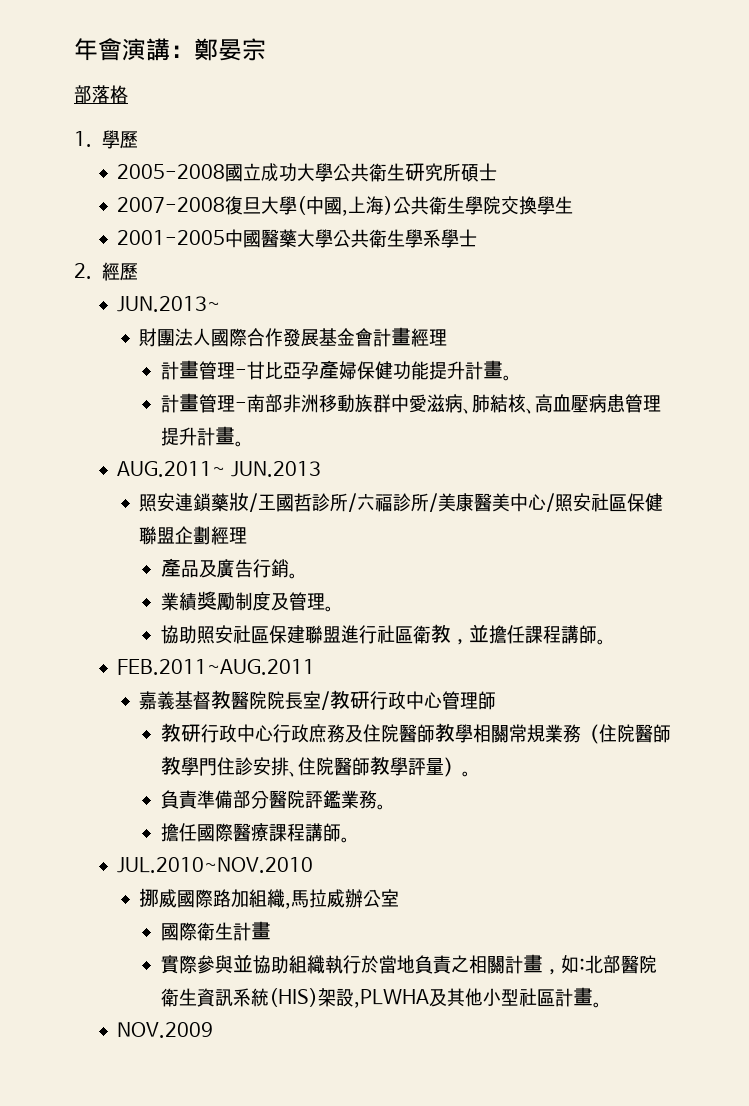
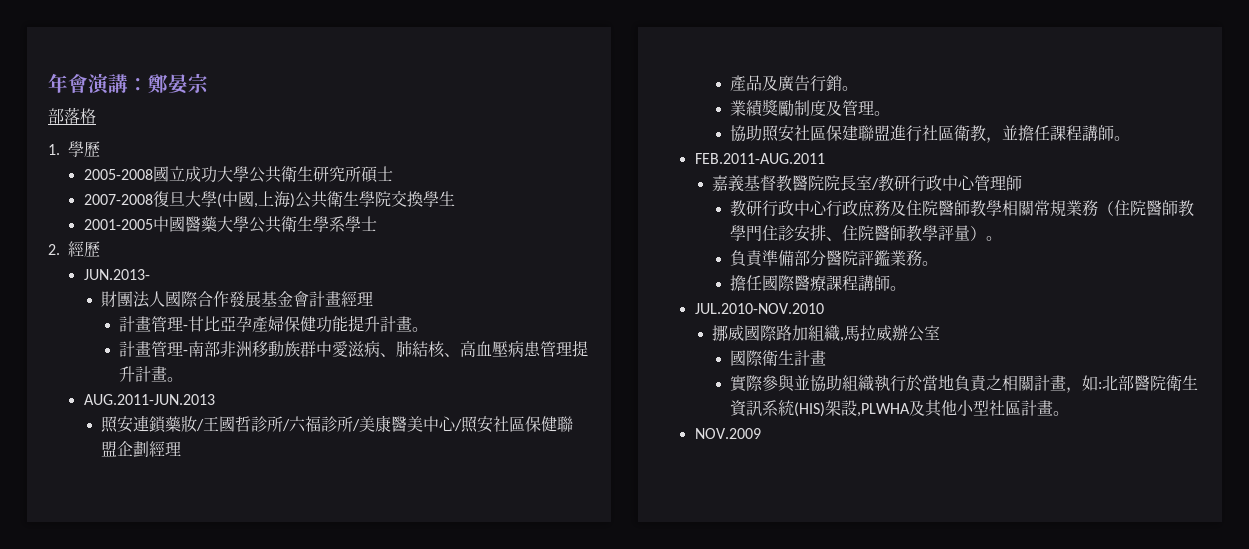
- JUN.2013~
+ JUN.2013-
- AUG.2011~ JUN.2013
+ AUG.2011-JUN.2013
- FEB.2011~AUG.2011
+ FEB.2011-AUG.2011
- JUL.2010~NOV.2010
+ JUL.2010-NOV.2010

